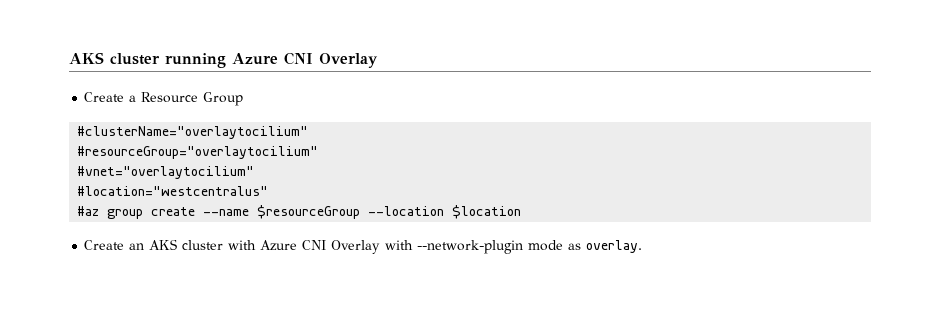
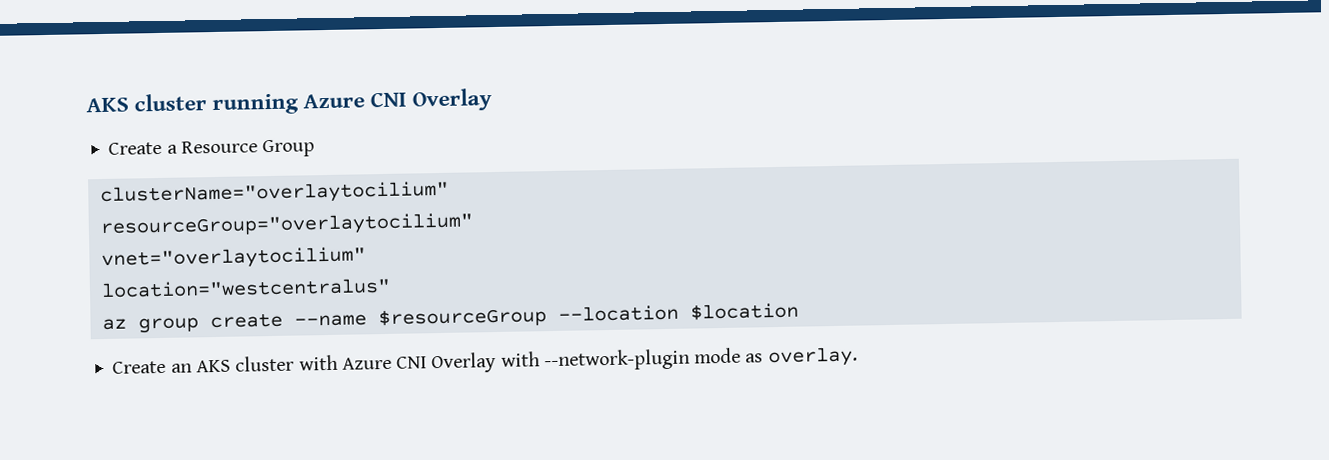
- #clusterName="overlaytocilium"
- #resourceGroup="overlaytocilium"
- #vnet="overlaytocilium"
- #location="westcentralus"
- #az group create --name $resourceGroup --location $location
+ clusterName="overlaytocilium"
+ resourceGroup="overlaytocilium"
+ vnet="overlaytocilium"
+ location="westcentralus"
+ az group create --name $resourceGroup --location $location

